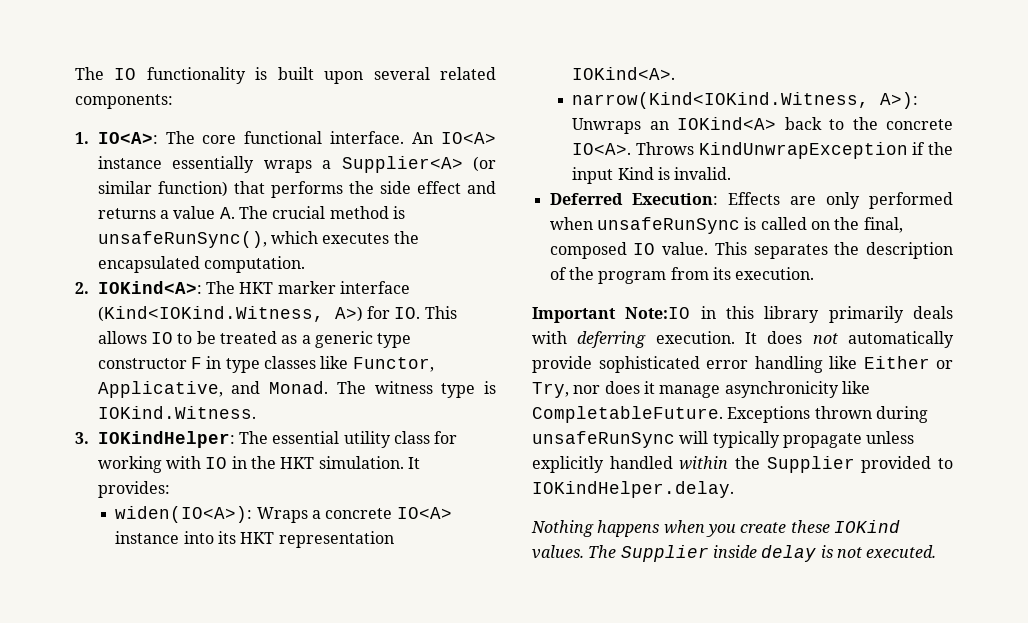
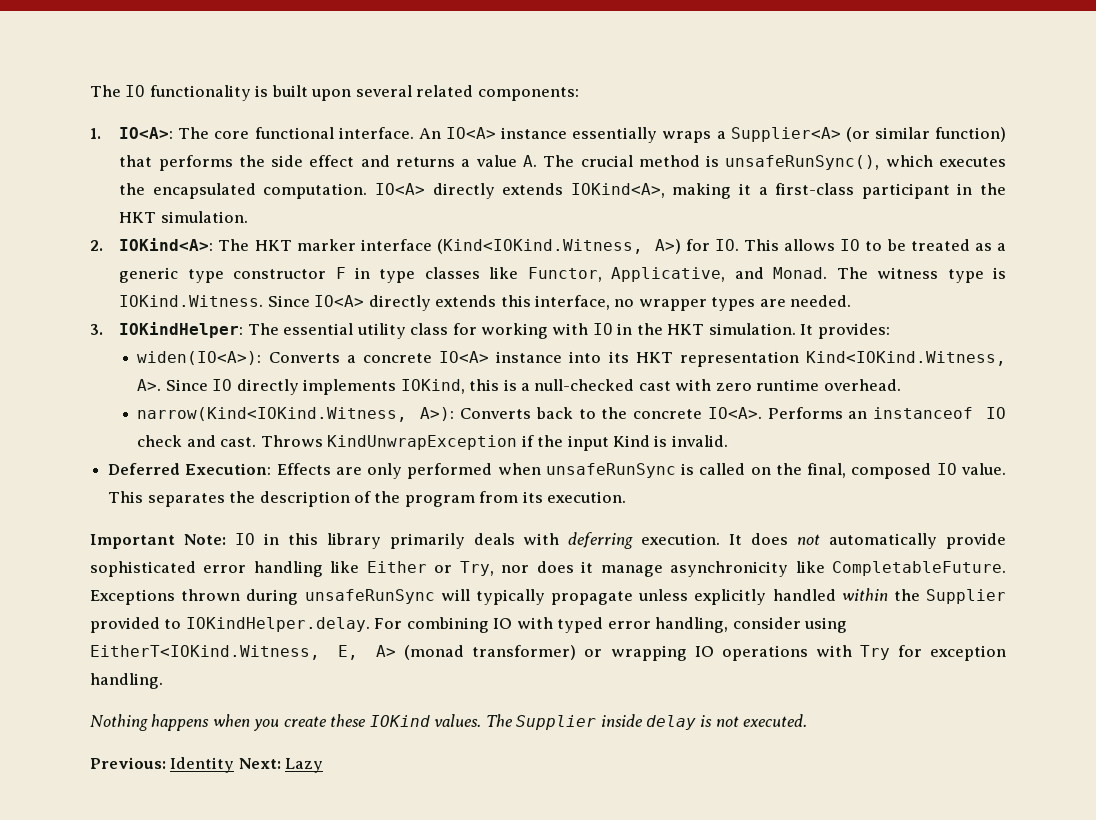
+ IO<A> directly extends IOKind<A>, making it a first-class participant in the HKT simulation.
- The witness type is IOKind.Witness.
+ The witness type is IOKind.Witness. Since IO<A> directly extends this interface, no wrapper types are needed.
- widen(IO<A>): Wraps a concrete IO<A> instance into its HKT representation IOKind<A>.
+ widen(IO<A>): Converts a concrete IO<A> instance into its HKT representation Kind<IOKind.Witness, A>. Since IO directly implements IOKind, this is a null-checked cast with zero runtime overhead.
- narrow(Kind<IOKind.Witness, A>): Unwraps an IOKind<A> back to the concrete IO<A>.
+ narrow(Kind<IOKind.Witness, A>): Converts back to the concrete IO<A>.
+ Performs an instanceof IO check and cast.
- Important Note:IO in this library primarily deals with deferring execution.
+ Important Note: IO in this library primarily deals with deferring execution.
- Exceptions thrown during unsafeRunSync will typically propagate unless explicitly handled within the Supplier provided to IOKindHelper.delay.
+ Exceptions thrown during unsafeRunSync will typically propagate unless explicitly handled within the Supplier provided to IOKindHelper.delay. For combining IO with typed error handling, consider using EitherT<IOKind.Witness, E, A> (monad transformer) or wrapping IO operations with Try for exception handling.
+ Previous: Identity Next: Lazy

